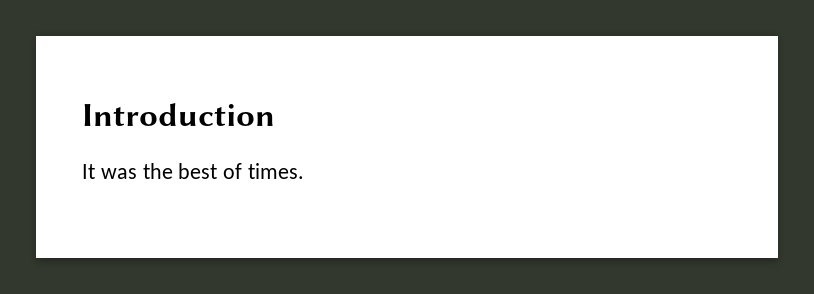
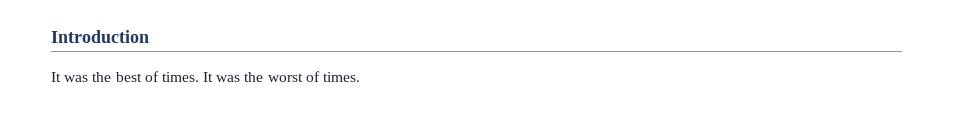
+ It was the worst of times.

